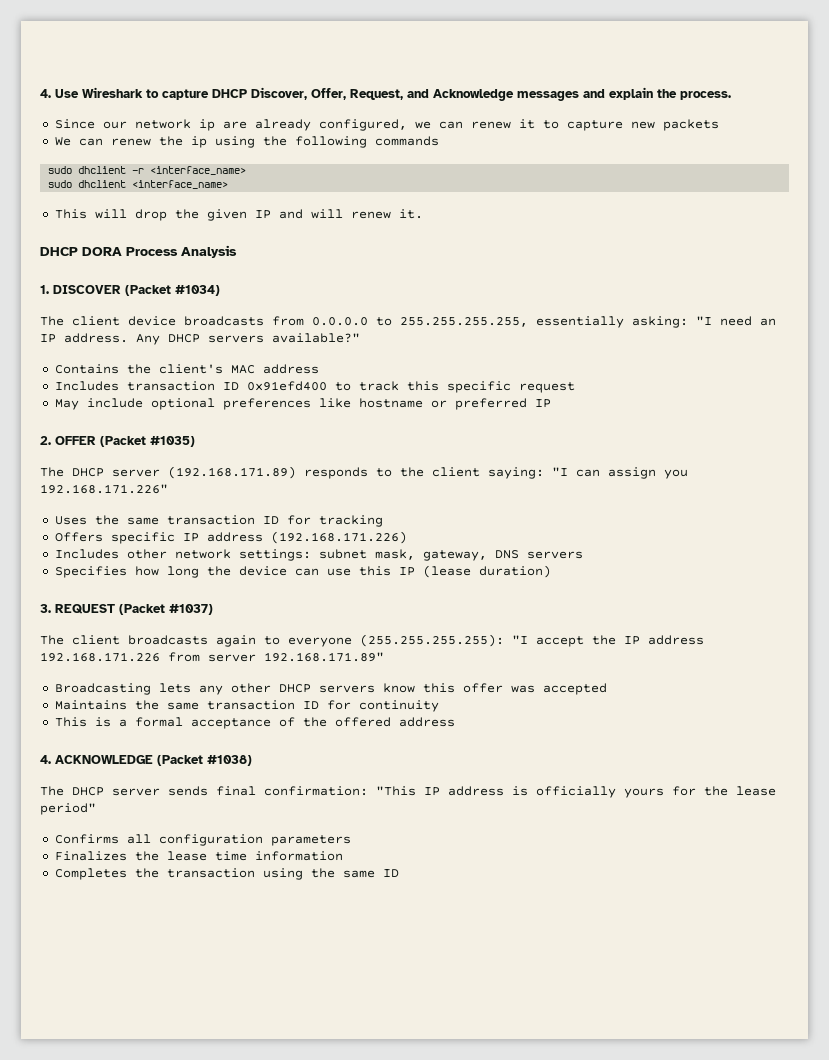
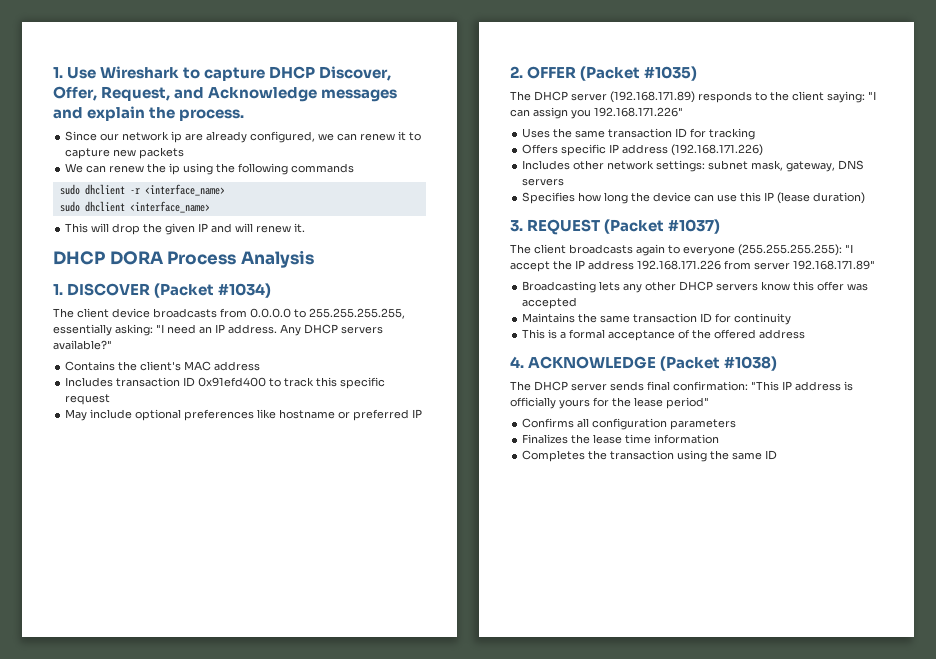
- 4. Use Wireshark to capture DHCP Discover, Offer, Request, and Acknowledge messages and explain the process.
+ 1. Use Wireshark to capture DHCP Discover, Offer, Request, and Acknowledge messages and explain the process.

